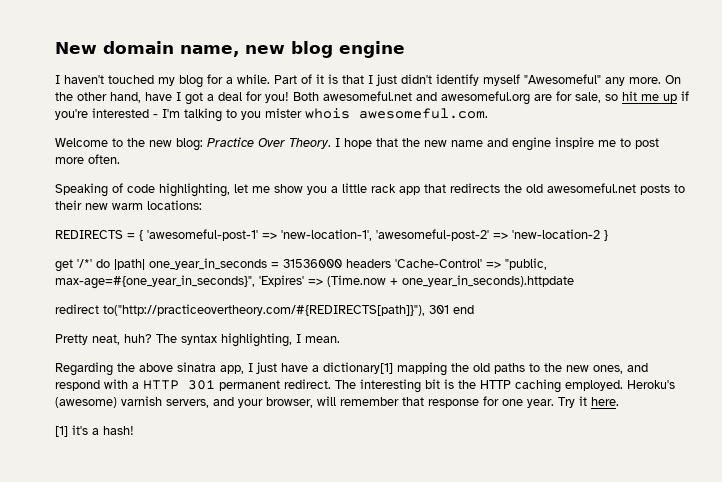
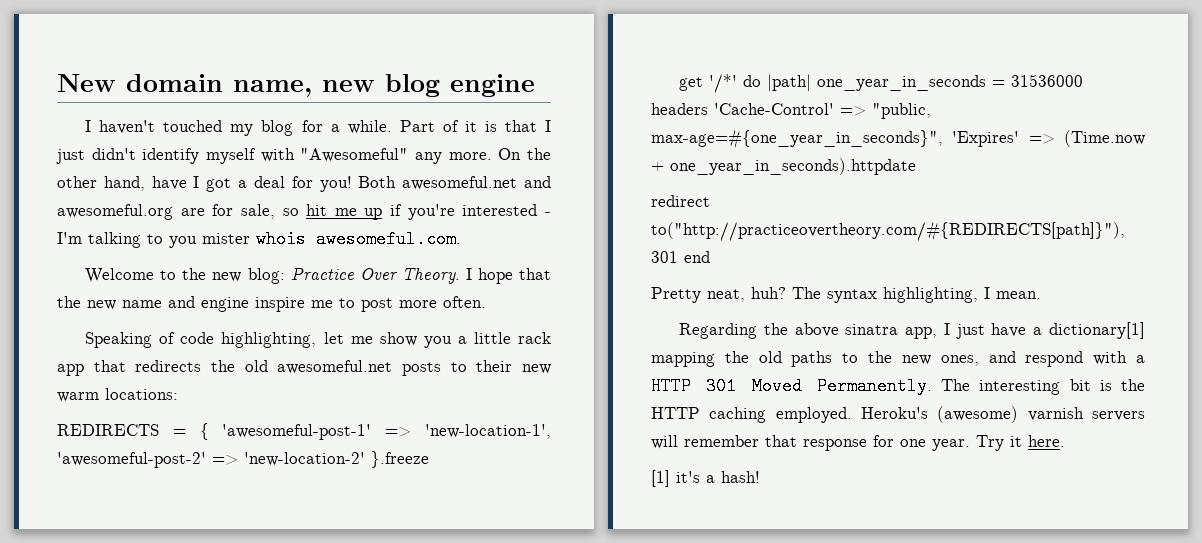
- Part of it is that I just didn't identify myself "Awesomeful" any more.
+ Part of it is that I just didn't identify myself with "Awesomeful" any more.
- REDIRECTS = { 'awesomeful-post-1' => 'new-location-1', 'awesomeful-post-2' => 'new-location-2 }
+ REDIRECTS = { 'awesomeful-post-1' => 'new-location-1', 'awesomeful-post-2' => 'new-location-2' }.freeze
- Regarding the above sinatra app, I just have a dictionary[1] mapping the old paths to the new ones, and respond with a HTTP 301 permanent redirect.
+ Regarding the above sinatra app, I just have a dictionary[1] mapping the old paths to the new ones, and respond with a HTTP 301 Moved Permanently.
- Heroku's (awesome) varnish servers, and your browser, will remember that response for one year.
+ Heroku's (awesome) varnish servers will remember that response for one year.

